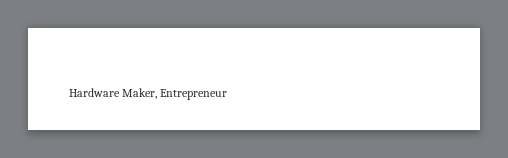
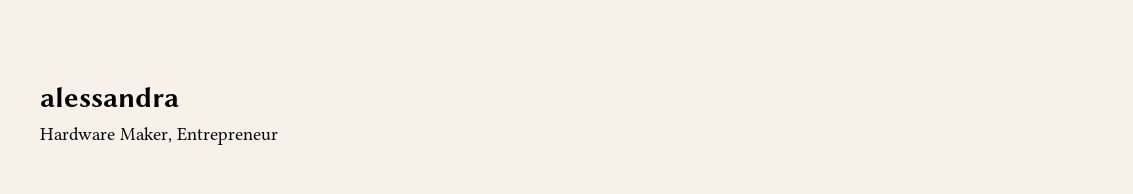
+ alessandra

